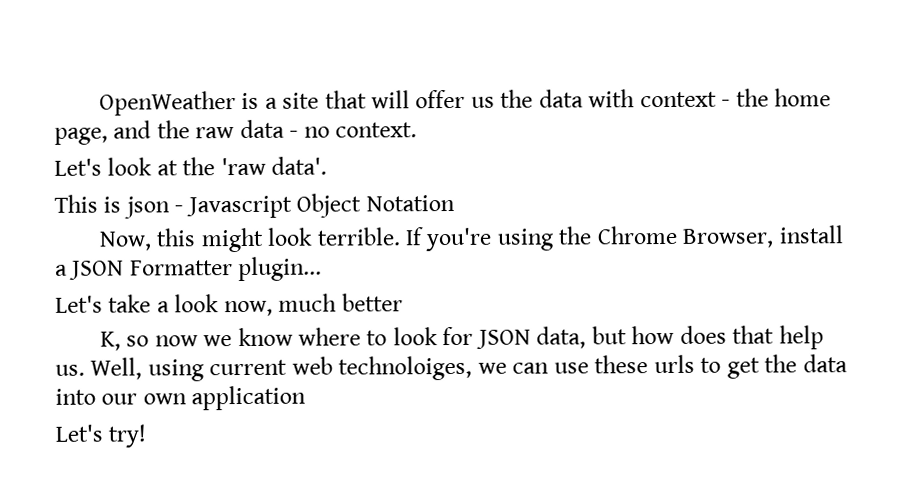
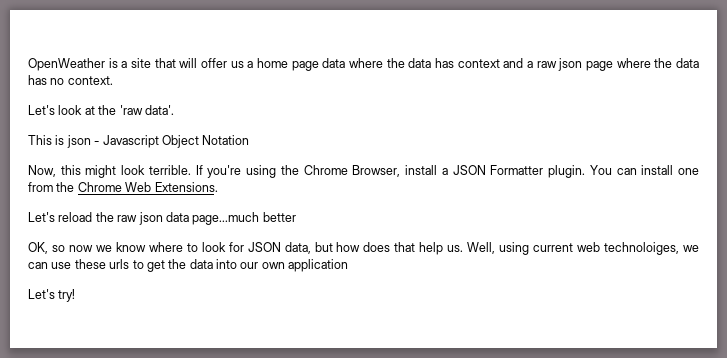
- OpenWeather is a site that will offer us the data with context - the home page, and the raw data - no context.
+ OpenWeather is a site that will offer us a home page data where the data has context and a raw json page where the data has no context.
- If you're using the Chrome Browser, install a JSON Formatter plugin...
- Let's take a look now, much better
+ If you're using the Chrome Browser, install a JSON Formatter plugin. You can install one from the Chrome Web Extensions.
+ Let's reload the raw json data page...much better
- K, so now we know where to look for JSON data, but how does that help us.
+ OK, so now we know where to look for JSON data, but how does that help us.

